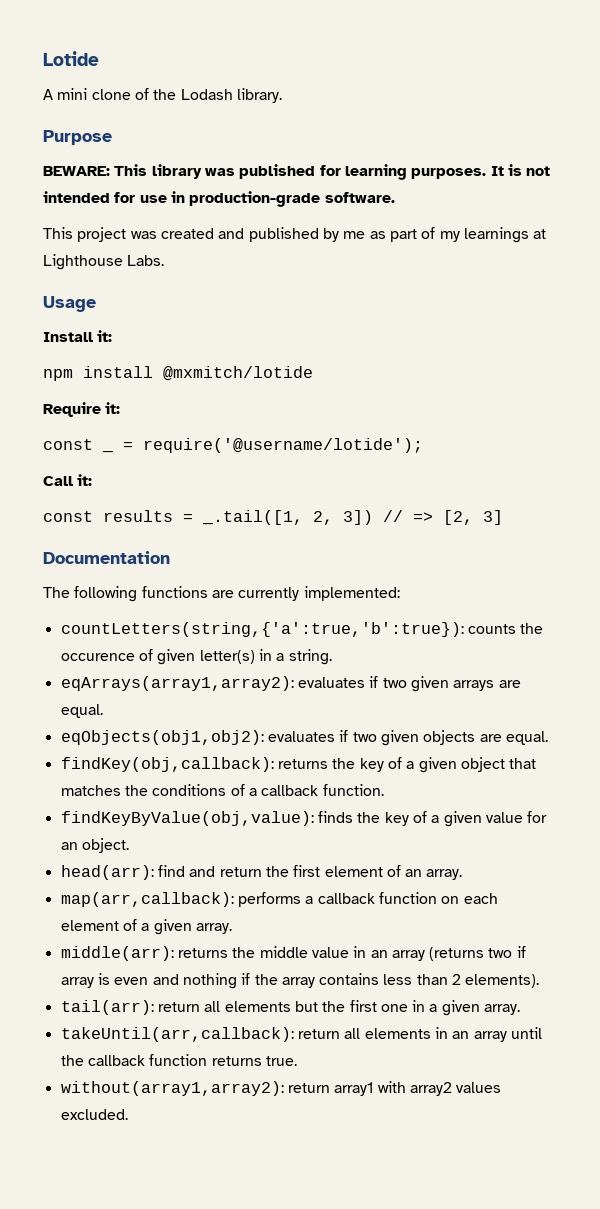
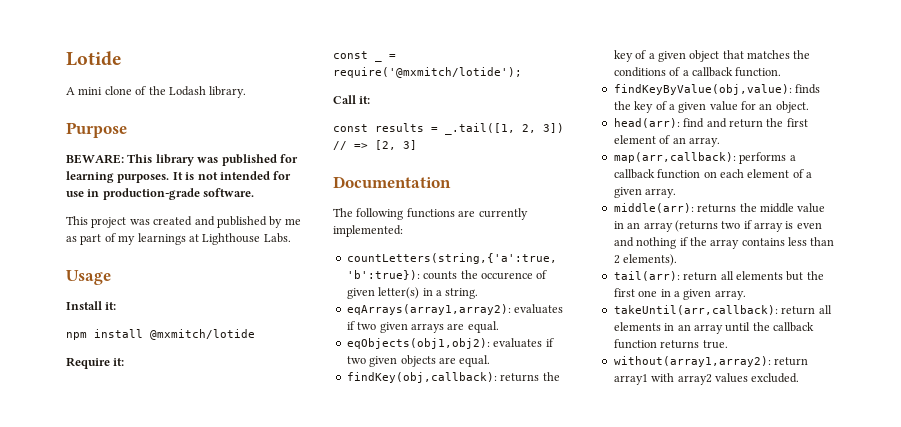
- const _ = require('@username/lotide');
+ const _ = require('@mxmitch/lotide');

